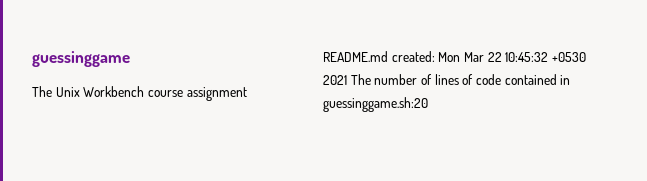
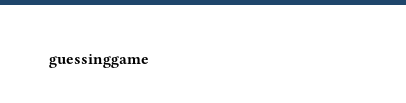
- The Unix Workbench course assignment README.md created: Mon Mar 22 10:45:32 +0530 2021 The number of lines of code contained in guessinggame.sh:20

